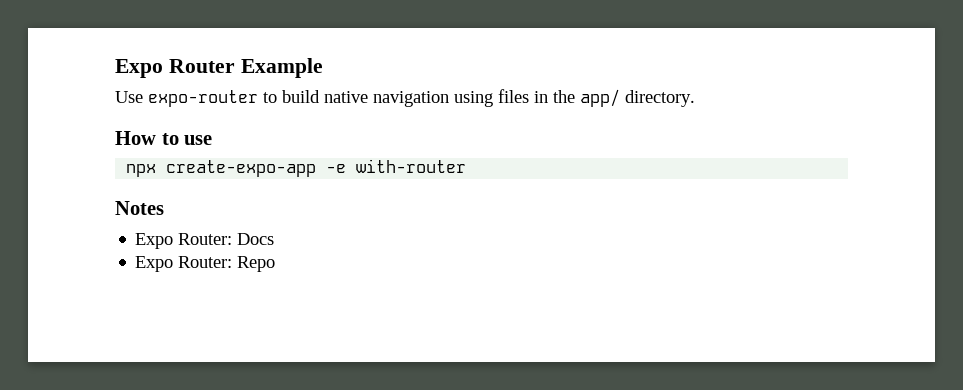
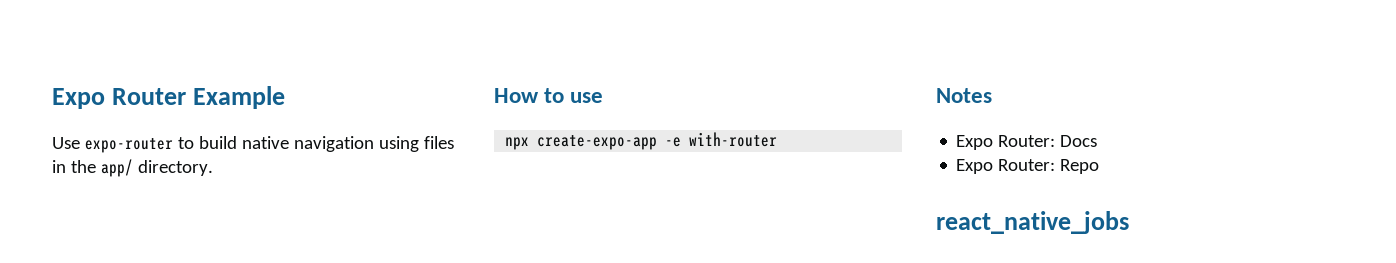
+ react_native_jobs

